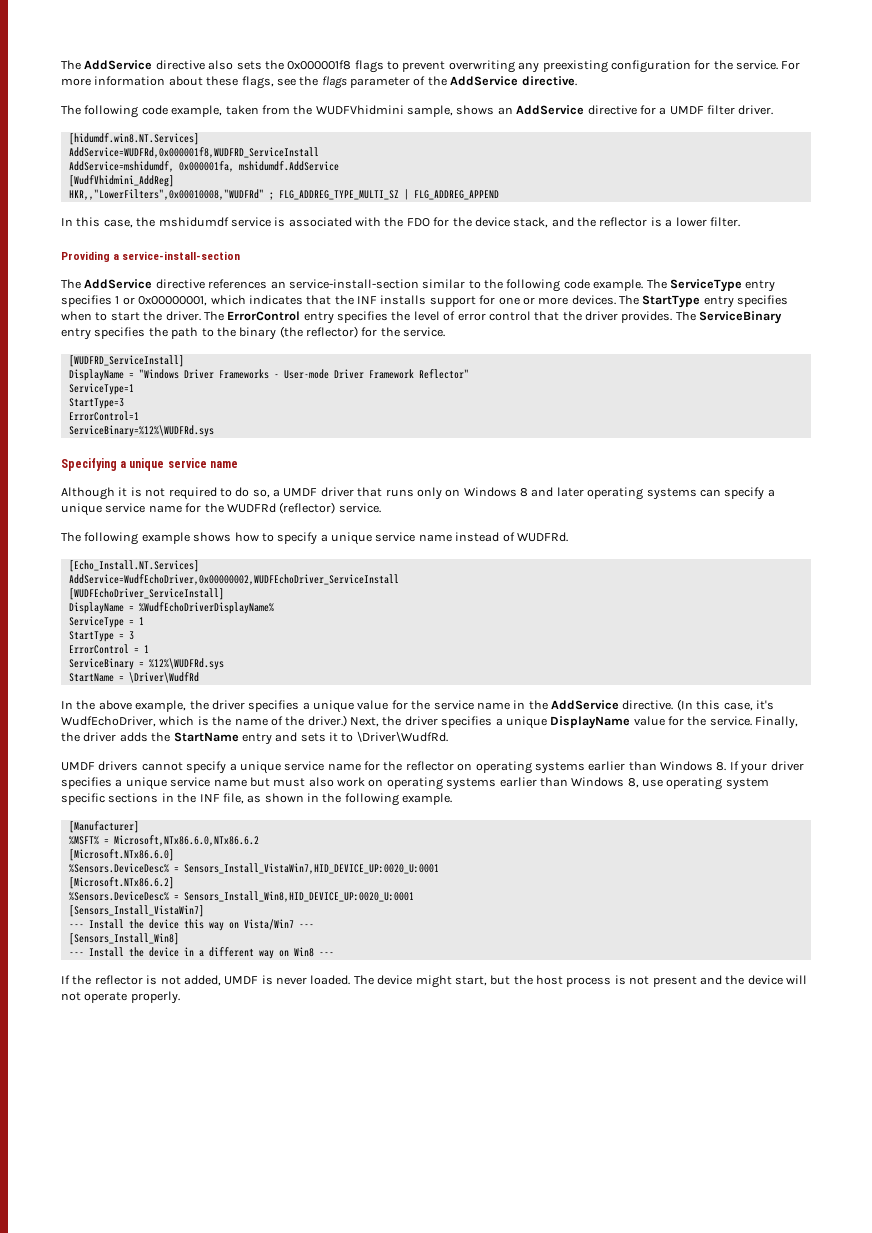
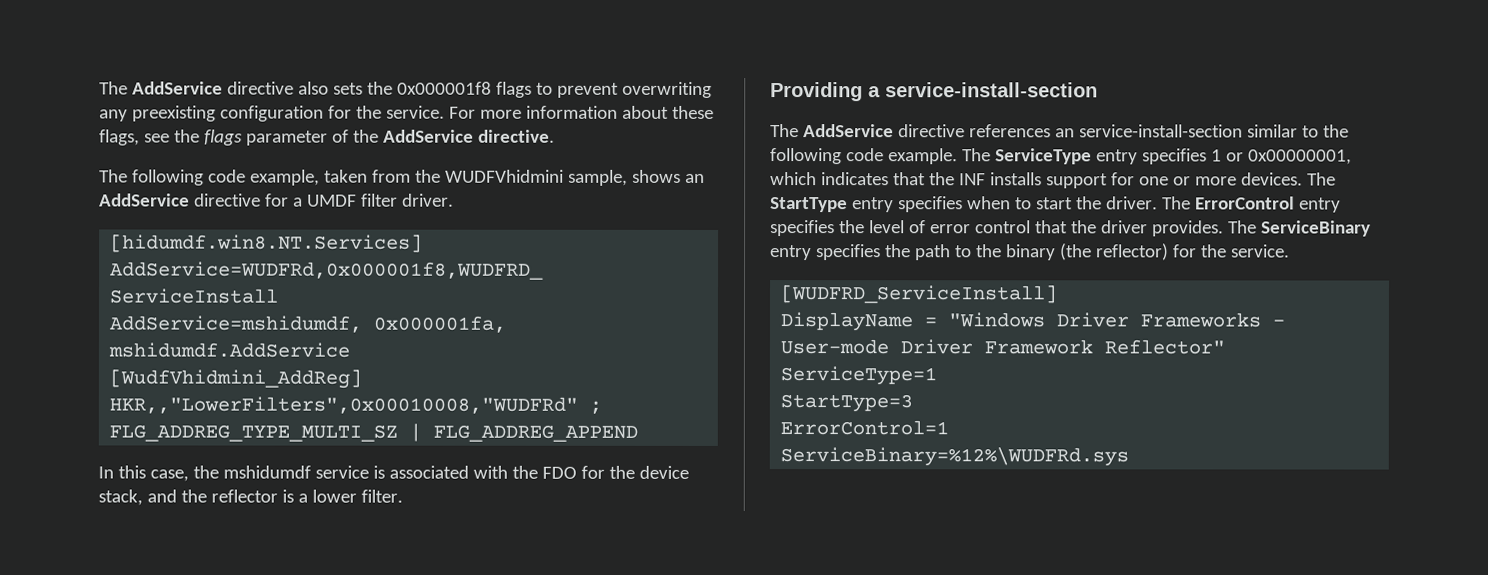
- Specifying a unique service name
- Although it is not required to do so, a UMDF driver that runs only on Windows 8 and later operating systems can specify a unique service name for the WUDFRd (reflector) service.
- The following example shows how to specify a unique service name instead of WUDFRd.
- [Echo_Install.NT.Services]
- AddService=WudfEchoDriver,0x00000002,WUDFEchoDriver_ServiceInstall
- [WUDFEchoDriver_ServiceInstall]
- DisplayName = %WudfEchoDriverDisplayName%
- ServiceType = 1
- StartType = 3
- ErrorControl = 1
- ServiceBinary = %12%\WUDFRd.sys
- StartName = \Driver\WudfRd
- In the above example, the driver specifies a unique value for the service name in the AddService directive. (In this case, it's WudfEchoDriver, which is the name of the driver.) Next, the driver specifies a unique DisplayName value for the service. Finally, the driver adds the StartName entry and sets it to \Driver\WudfRd.
- UMDF drivers cannot specify a unique service name for the reflector on operating systems earlier than Windows 8. If your driver specifies a unique service name but must also work on operating systems earlier than Windows 8, use operating system specific sections in the INF file, as shown in the following example.
- [Manufacturer]
- %MSFT% = Microsoft,NTx86.6.0,NTx86.6.2
- [Microsoft.NTx86.6.0]
- %Sensors.DeviceDesc% = Sensors_Install_VistaWin7,HID_DEVICE_UP:0020_U:0001
- [Microsoft.NTx86.6.2]
- %Sensors.DeviceDesc% = Sensors_Install_Win8,HID_DEVICE_UP:0020_U:0001
- [Sensors_Install_VistaWin7]
- --- Install the device this way on Vista/Win7 ---
- [Sensors_Install_Win8]
- --- Install the device in a different way on Win8 ---
- If the reflector is not added, UMDF is never loaded. The device might start, but the host process is not present and the device will not operate properly.

